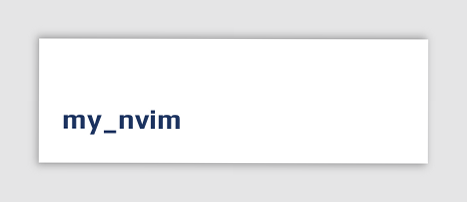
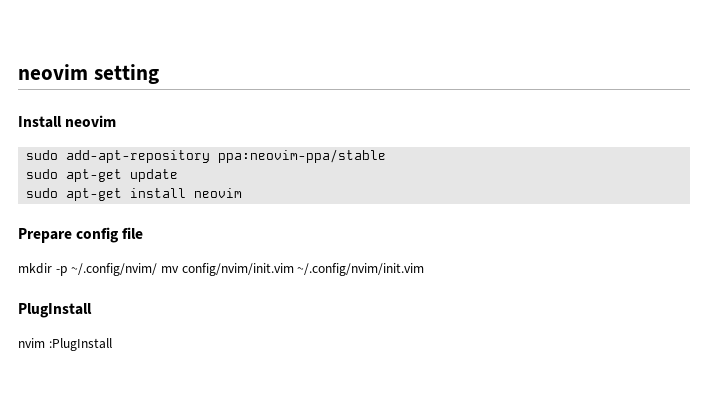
- my_nvim
+ neovim setting
+ Install neovim
+ sudo add-apt-repository ppa:neovim-ppa/stable
+ sudo apt-get update
+ sudo apt-get install neovim
+ Prepare config file
+ mkdir -p ~/.config/nvim/ mv config/nvim/init.vim ~/.config/nvim/init.vim
+ PlugInstall
+ nvim :PlugInstall

